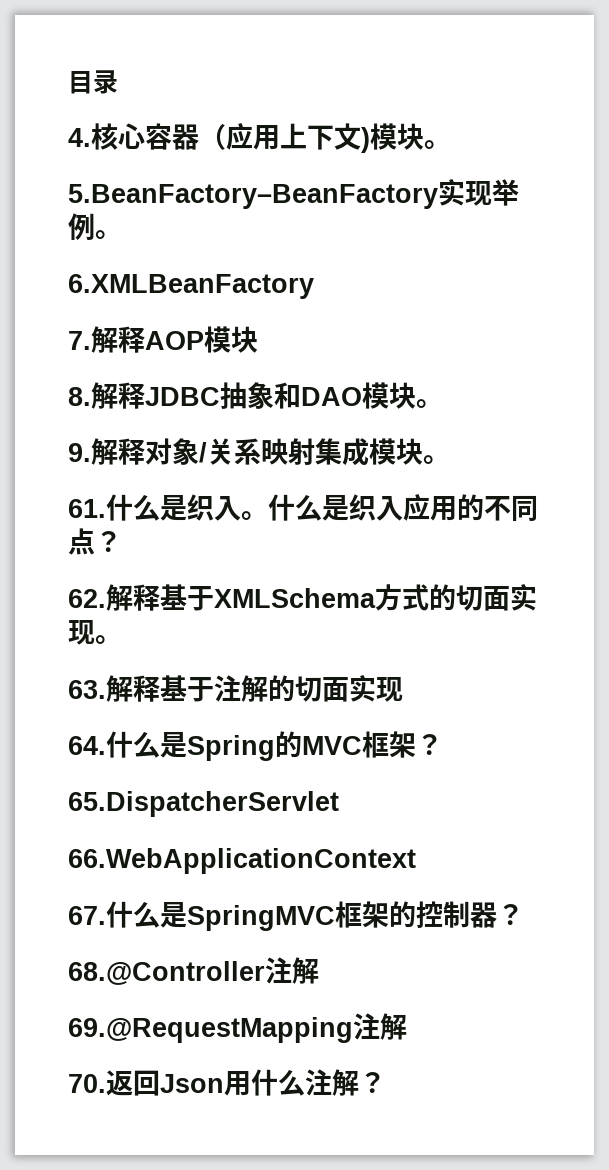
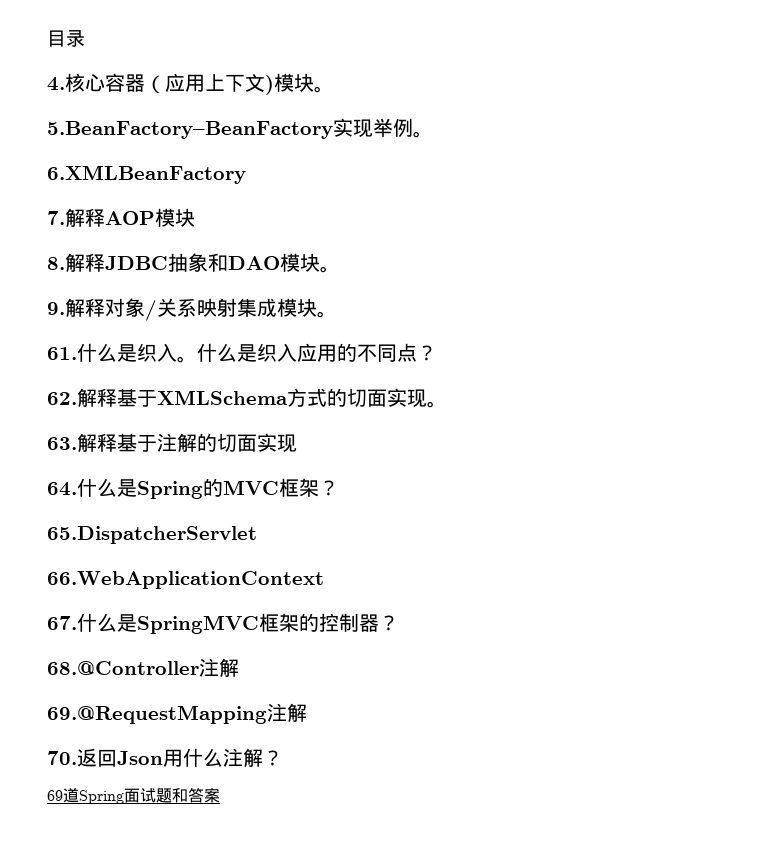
+ 69道Spring面试题和答案

